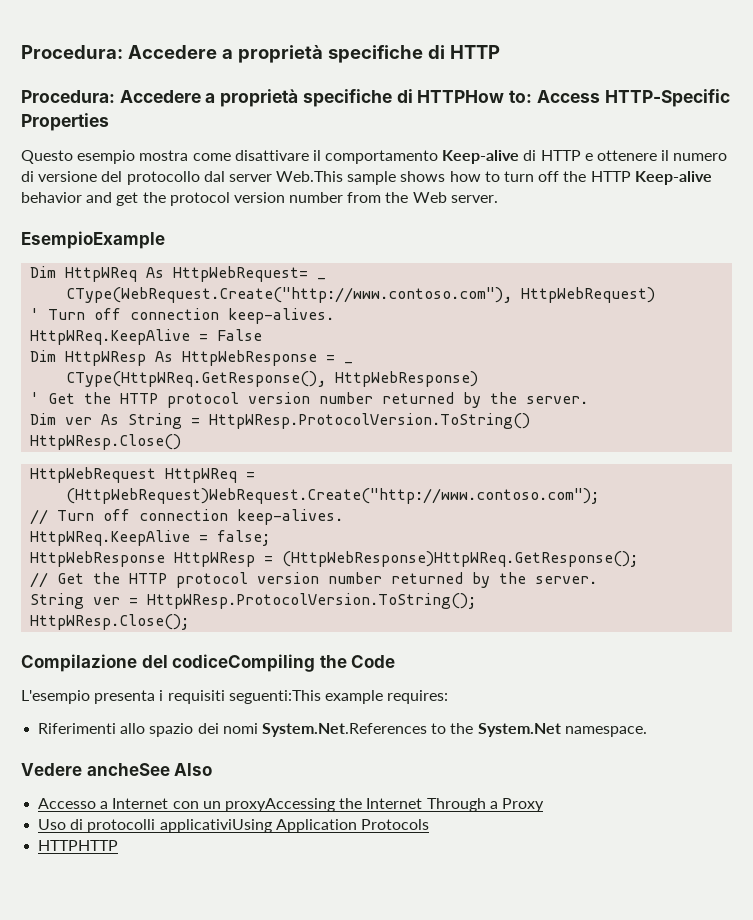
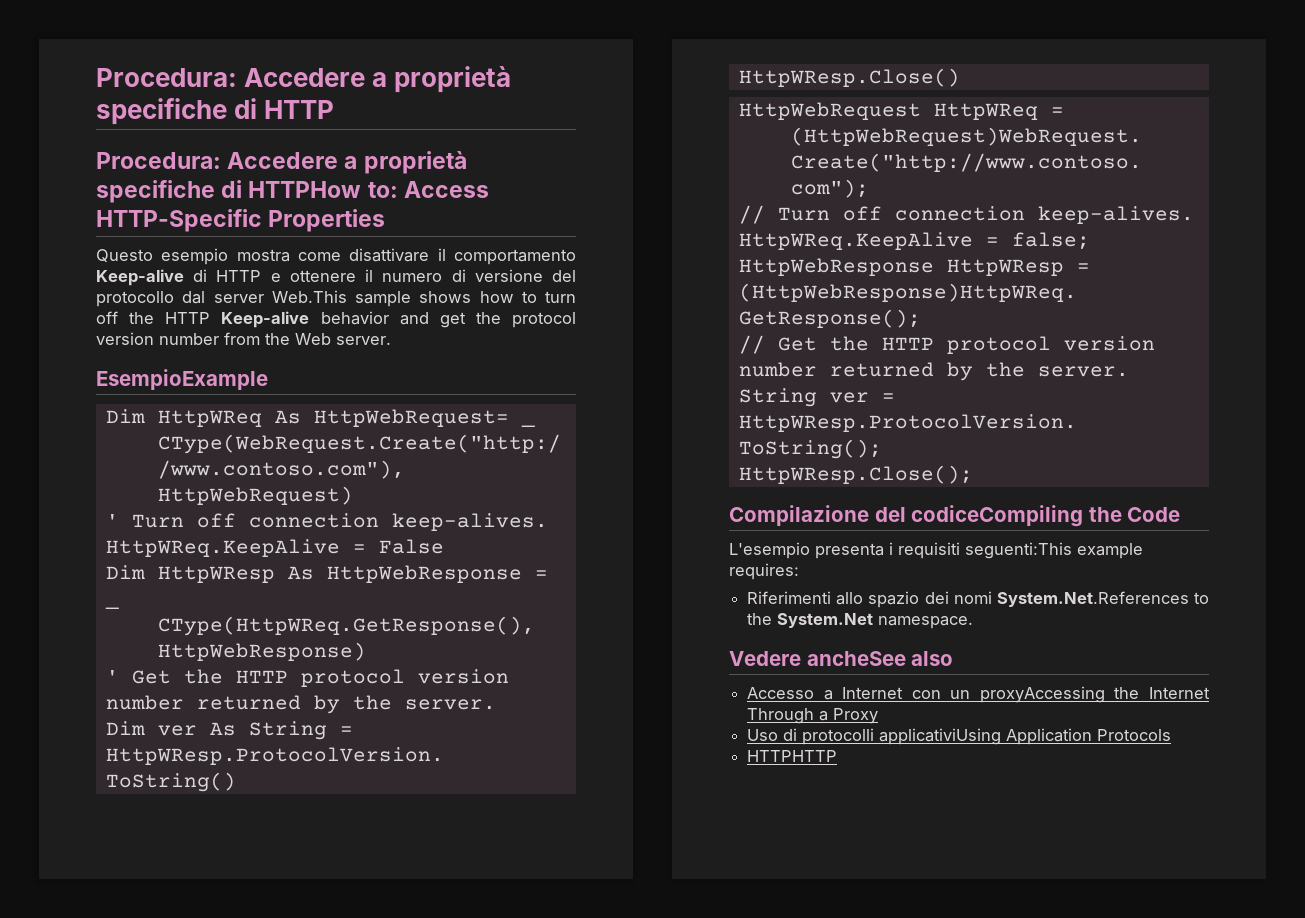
- Vedere ancheSee Also
+ Vedere ancheSee also

